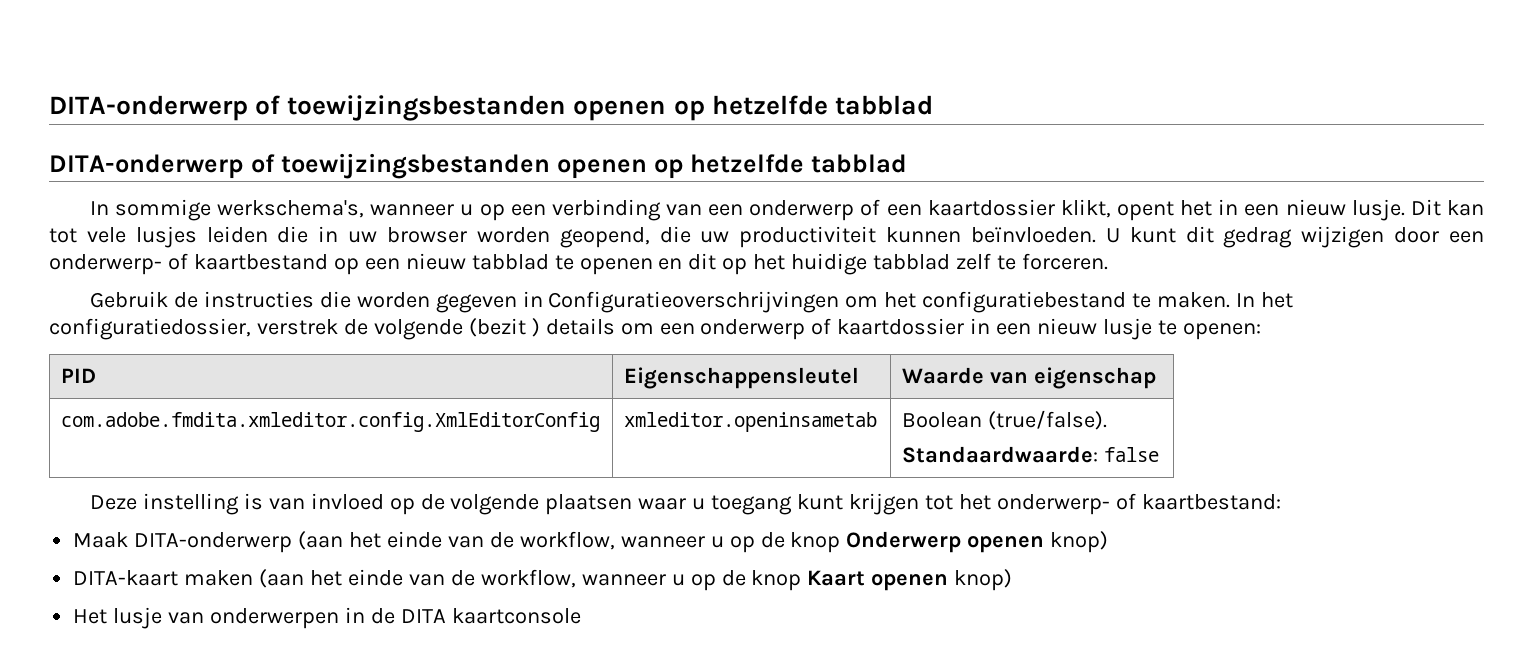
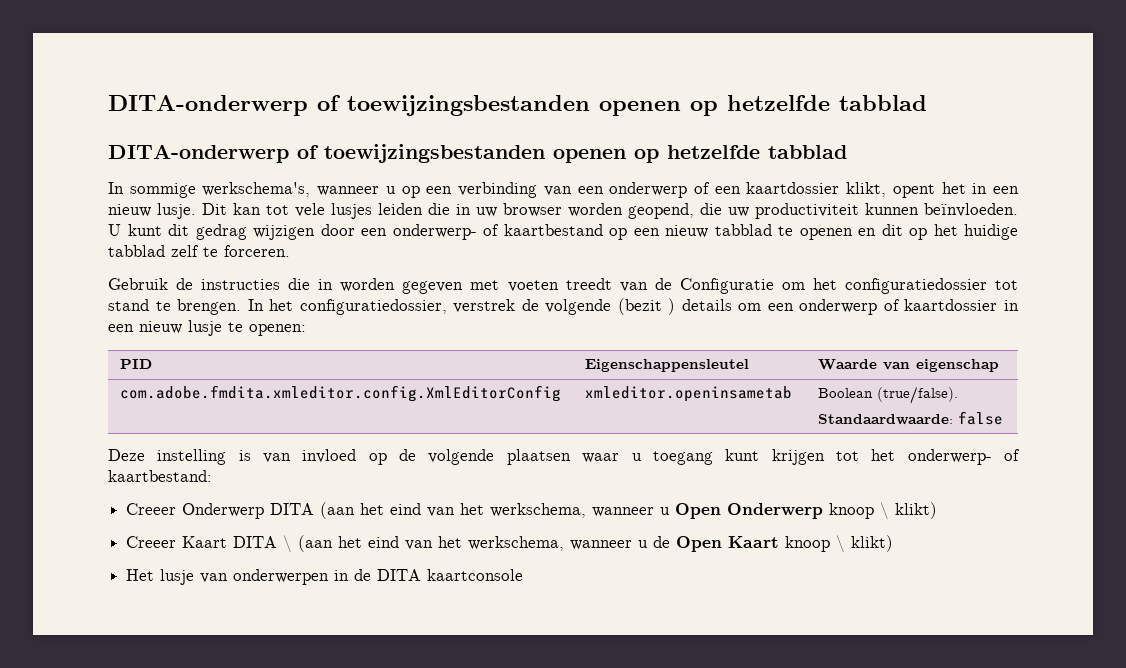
- Gebruik de instructies die worden gegeven in Configuratieoverschrijvingen om het configuratiebestand te maken.
+ Gebruik de instructies die in worden gegeven met voeten treedt van de Configuratie om het configuratiedossier tot stand te brengen.
- Maak DITA-onderwerp (aan het einde van de workflow, wanneer u op de knop Onderwerp openen knop)
- DITA-kaart maken (aan het einde van de workflow, wanneer u op de knop Kaart openen knop)
+ Creeer Onderwerp DITA (aan het eind van het werkschema, wanneer u Open Onderwerp knoop \ klikt)
+ Creeer Kaart DITA \ (aan het eind van het werkschema, wanneer u de Open Kaart knoop \ klikt)

